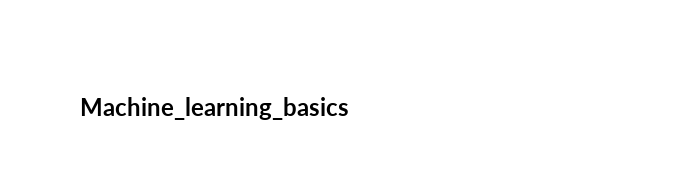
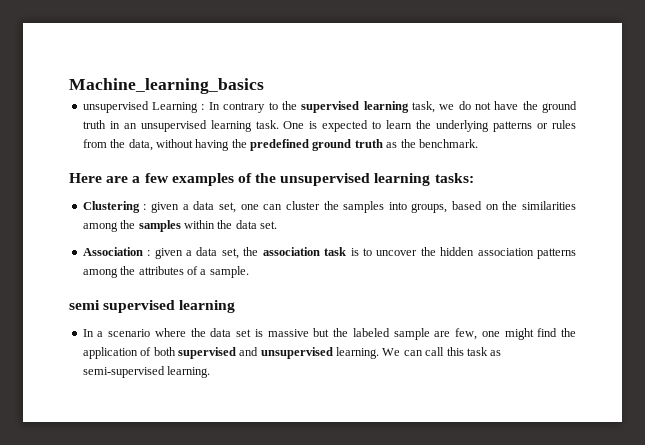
+ unsupervised Learning : In contrary to the supervised learning task, we do not have the ground truth in an unsupervised learning task. One is expected to learn the underlying patterns or rules from the data, without having the predefined ground truth as the benchmark.
+ Here are a few examples of the unsupervised learning tasks:
+ Clustering : given a data set, one can cluster the samples into groups, based on the similarities among the samples within the data set.
+ Association : given a data set, the association task is to uncover the hidden association patterns among the attributes of a sample.
+ semi supervised learning
+ In a scenario where the data set is massive but the labeled sample are few, one might find the application of both supervised and unsupervised learning. We can call this task as semi-supervised learning.

